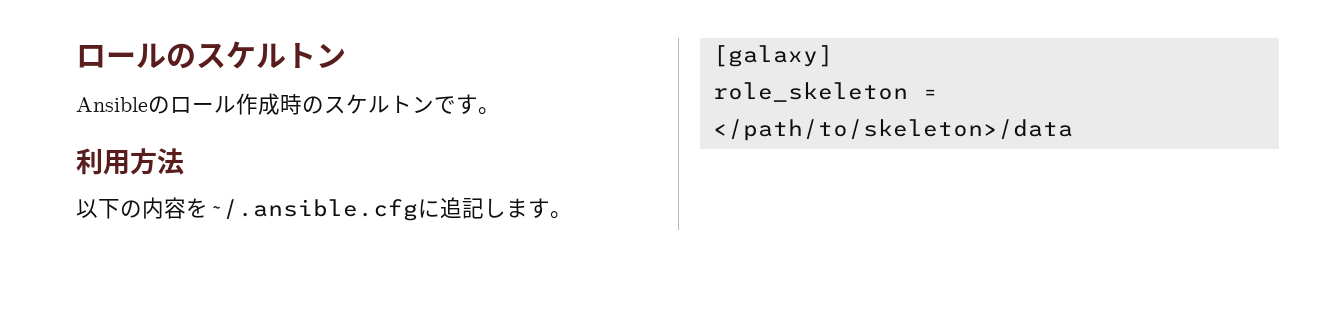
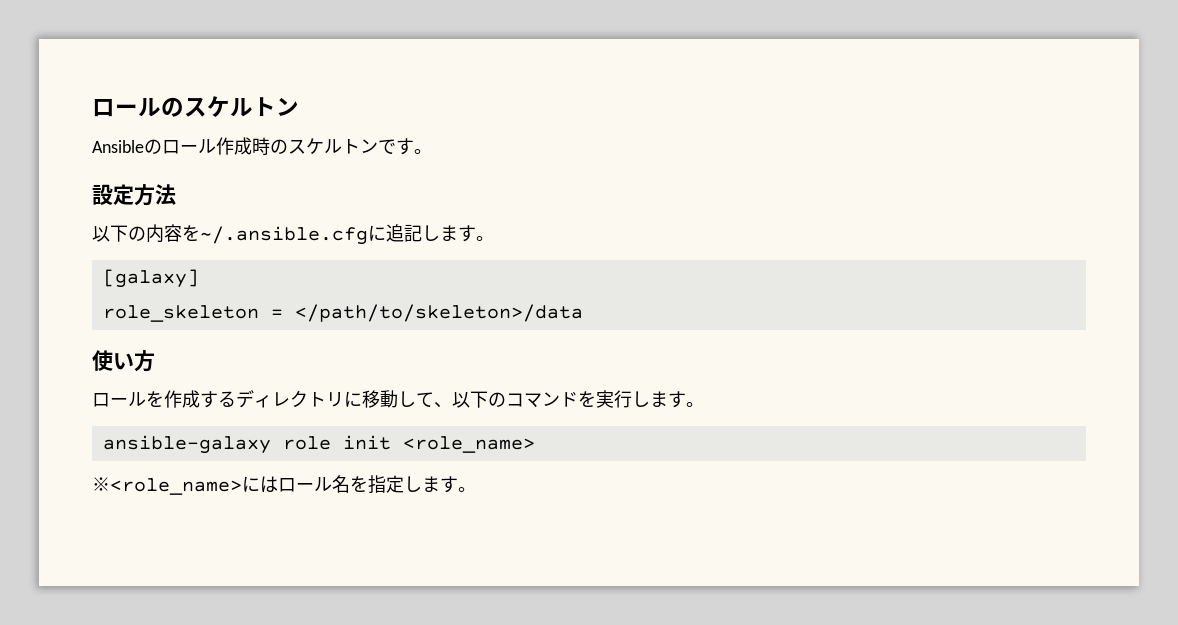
- 利用方法
+ 設定方法
+ 使い方
+ ロールを作成するディレクトリに移動して、以下のコマンドを実行します。
+ ansible-galaxy role init <role_name>
+ ※<role_name>にはロール名を指定します。

